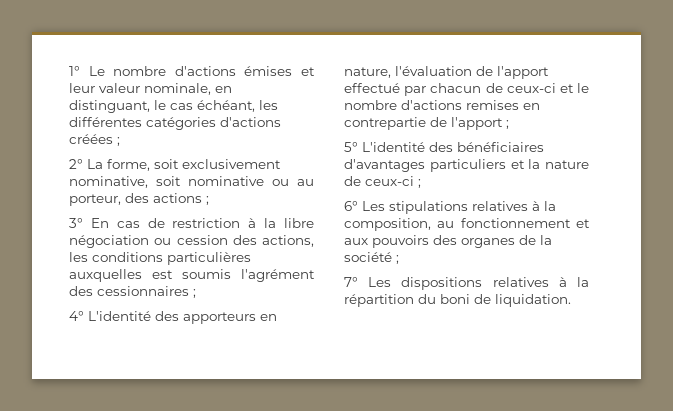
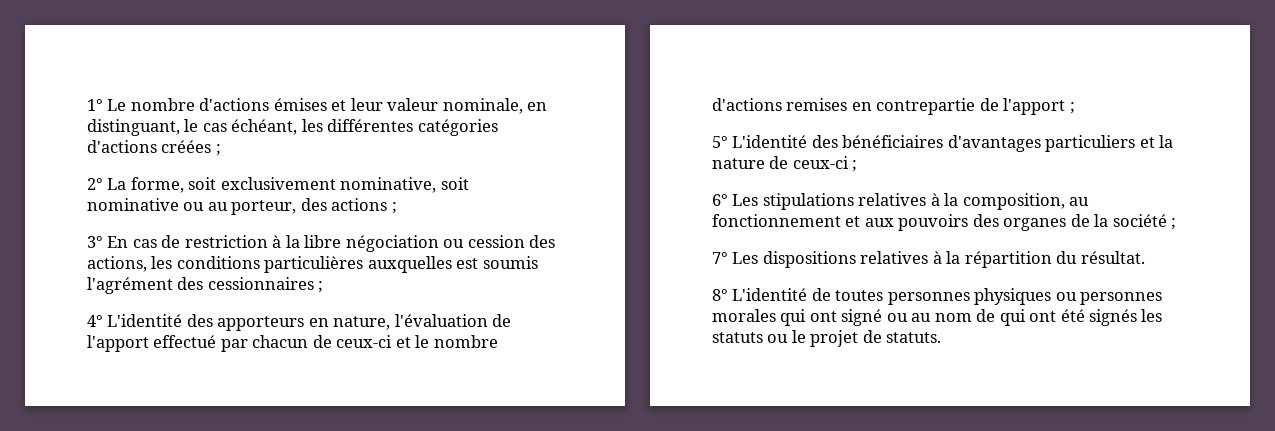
- 7° Les dispositions relatives à la répartition du boni de liquidation.
+ 7° Les dispositions relatives à la répartition du résultat.
+ 8° L'identité de toutes personnes physiques ou personnes morales qui ont signé ou au nom de qui ont été signés les statuts ou le projet de statuts.

